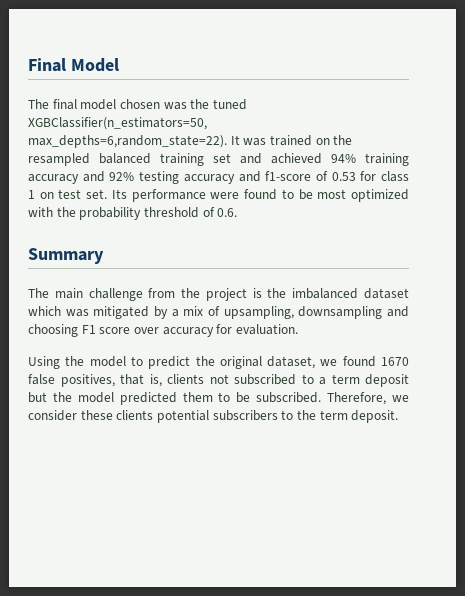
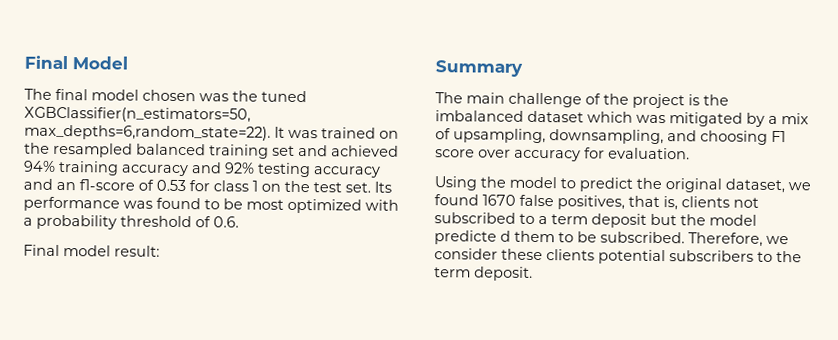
- It was trained on the resampled balanced training set and achieved 94% training accuracy and 92% testing accuracy and f1-score of 0.53 for class 1 on test set.
+ It was trained on the resampled balanced training set and achieved 94% training accuracy and 92% testing accuracy and an f1-score of 0.53 for class 1 on the test set.
- Its performance were found to be most optimized with the probability threshold of 0.6.
+ Its performance was found to be most optimized with a probability threshold of 0.6.
+ Final model result:
- The main challenge from the project is the imbalanced dataset which was mitigated by a mix of upsampling, downsampling and choosing F1 score over accuracy for evaluation.
+ The main challenge of the project is the imbalanced dataset which was mitigated by a mix of upsampling, downsampling, and choosing F1 score over accuracy for evaluation.
- Using the model to predict the original dataset, we found 1670 false positives, that is, clients not subscribed to a term deposit but the model predicted them to be subscribed.
+ Using the model to predict the original dataset, we found 1670 false positives, that is, clients not subscribed to a term deposit but the model predicte d them to be subscribed.

